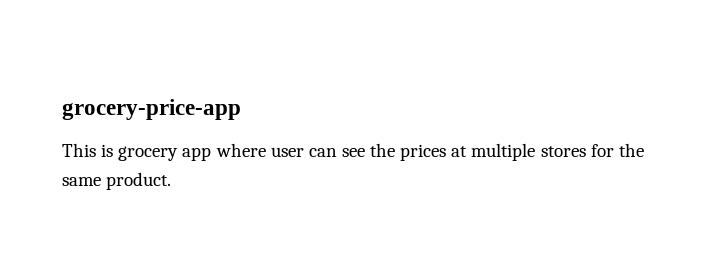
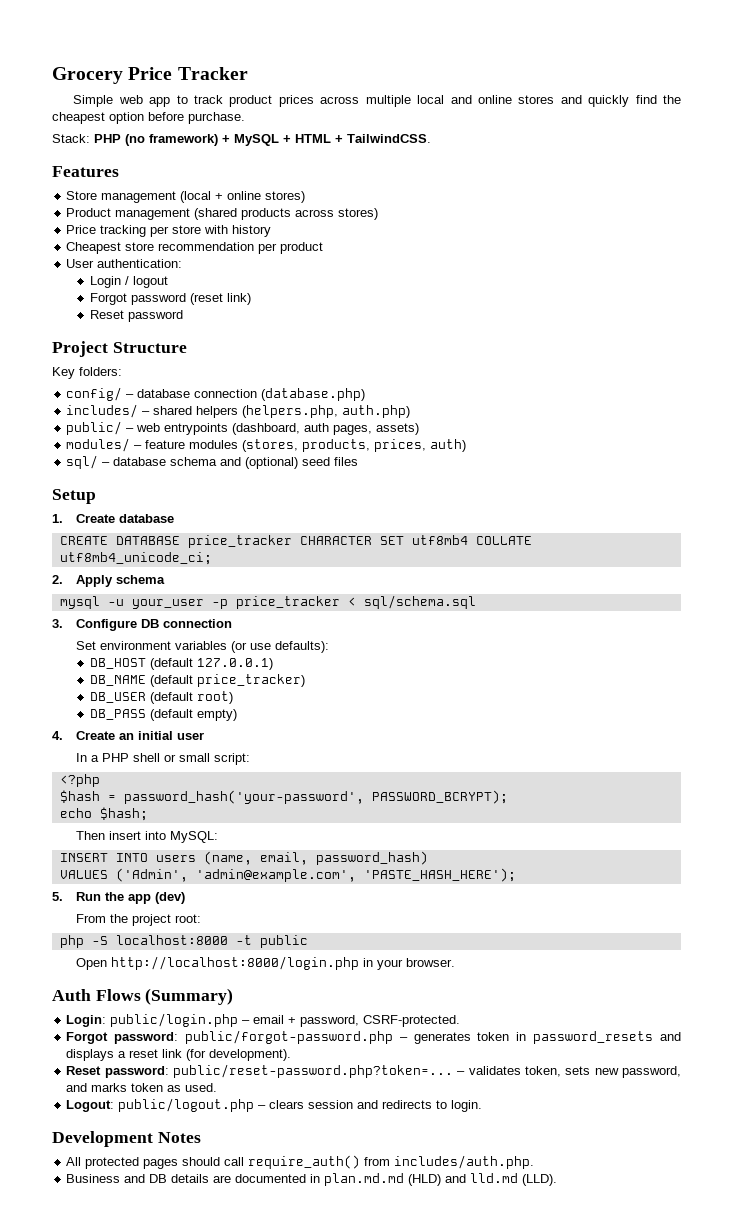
- grocery-price-app
- This is grocery app where user can see the prices at multiple stores for the same product.
+ Grocery Price Tracker
+ Simple web app to track product prices across multiple local and online stores and quickly find the cheapest option before purchase.
+ Stack: PHP (no framework) + MySQL + HTML + TailwindCSS.
+ Features
+ Store management (local + online stores)
+ Product management (shared products across stores)
+ Price tracking per store with history
+ Cheapest store recommendation per product
+ User authentication:
+ Login / logout
+ Forgot password (reset link)
+ Reset password
+ Project Structure
+ Key folders:
+ config/ – database connection (database.php)
+ includes/ – shared helpers (helpers.php, auth.php)
+ public/ – web entrypoints (dashboard, auth pages, assets)
+ modules/ – feature modules (stores, products, prices, auth)
+ sql/ – database schema and (optional) seed files
+ Setup
+ 1. Create database
+ CREATE DATABASE price_tracker CHARACTER SET utf8mb4 COLLATE utf8mb4_unicode_ci;
+ 2. Apply schema
+ mysql -u your_user -p price_tracker < sql/schema.sql
+ 3. Configure DB connection
+ Set environment variables (or use defaults):
+ DB_HOST (default 127.0.0.1)
+ DB_NAME (default price_tracker)
+ DB_USER (default root)
+ DB_PASS (default empty)
+ 4. Create an initial user
+ In a PHP shell or small script:
+ <?php
+ $hash = password_hash('your-password', PASSWORD_BCRYPT);
+ echo $hash;
+ Then insert into MySQL:
+ INSERT INTO users (name, email, password_hash)
+ VALUES ('Admin', 'admin@example.com', 'PASTE_HASH_HERE');
+ 5. Run the app (dev)
+ From the project root:
+ php -S localhost:8000 -t public
+ Open http://localhost:8000/login.php in your browser.
+ Auth Flows (Summary)
+ Login: public/login.php – email + password, CSRF-protected.
+ Forgot password: public/forgot-password.php – generates token in password_resets and displays a reset link (for development).
+ Reset password: public/reset-password.php?token=... – validates token, sets new password, and marks token as used.
+ Logout: public/logout.php – clears session and redirects to login.
+ Development Notes
+ All protected pages should call require_auth() from includes/auth.php.
+ Business and DB details are documented in plan.md.md (HLD) and lld.md (LLD).

